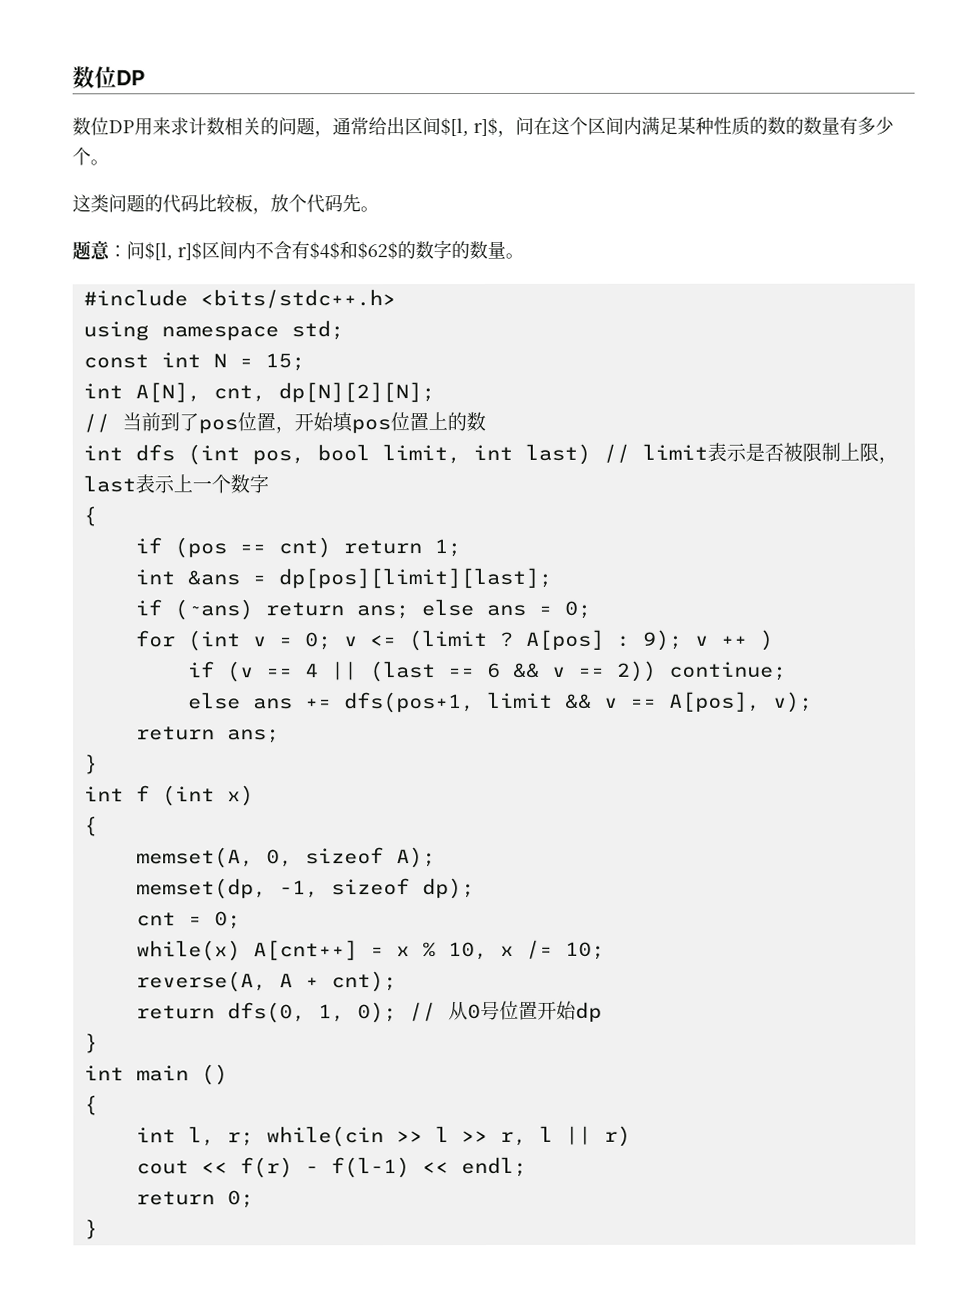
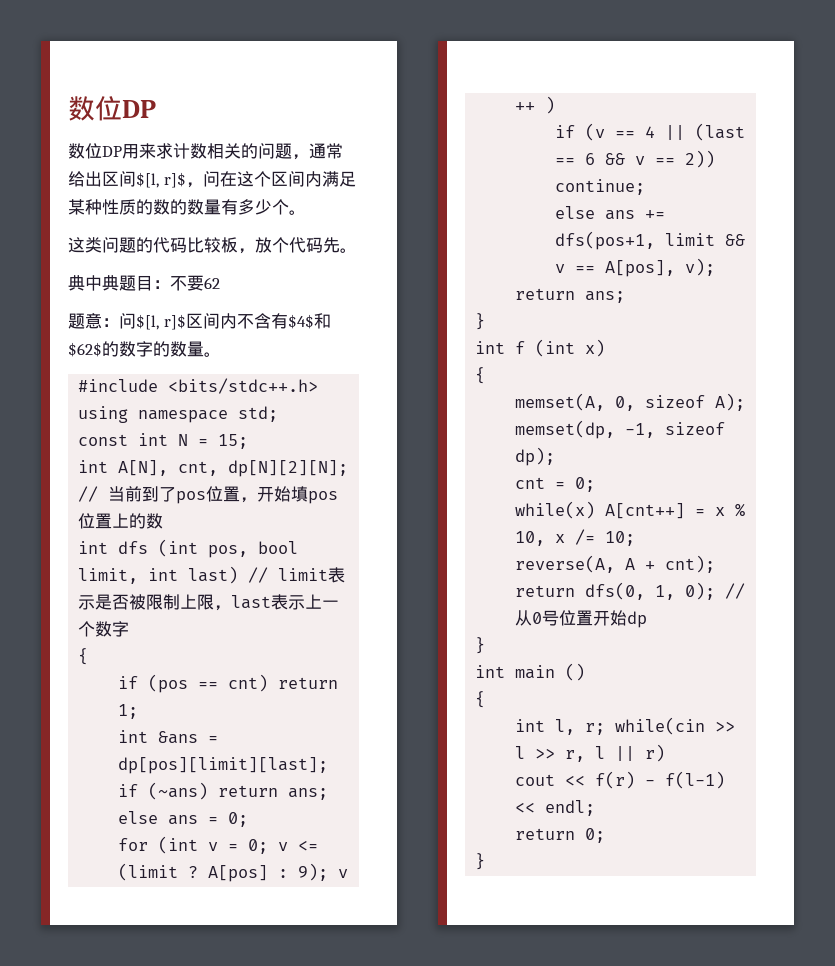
+ 典中典题目：不要62

